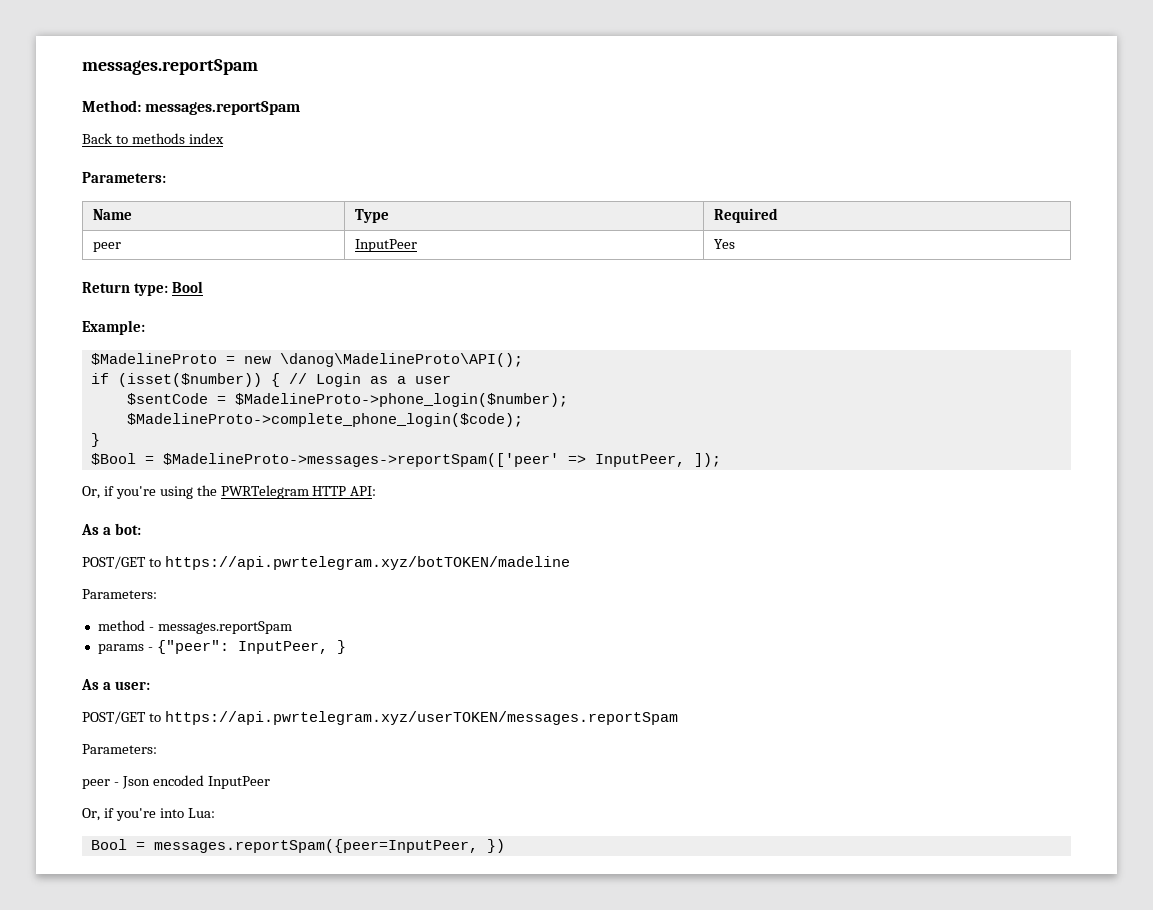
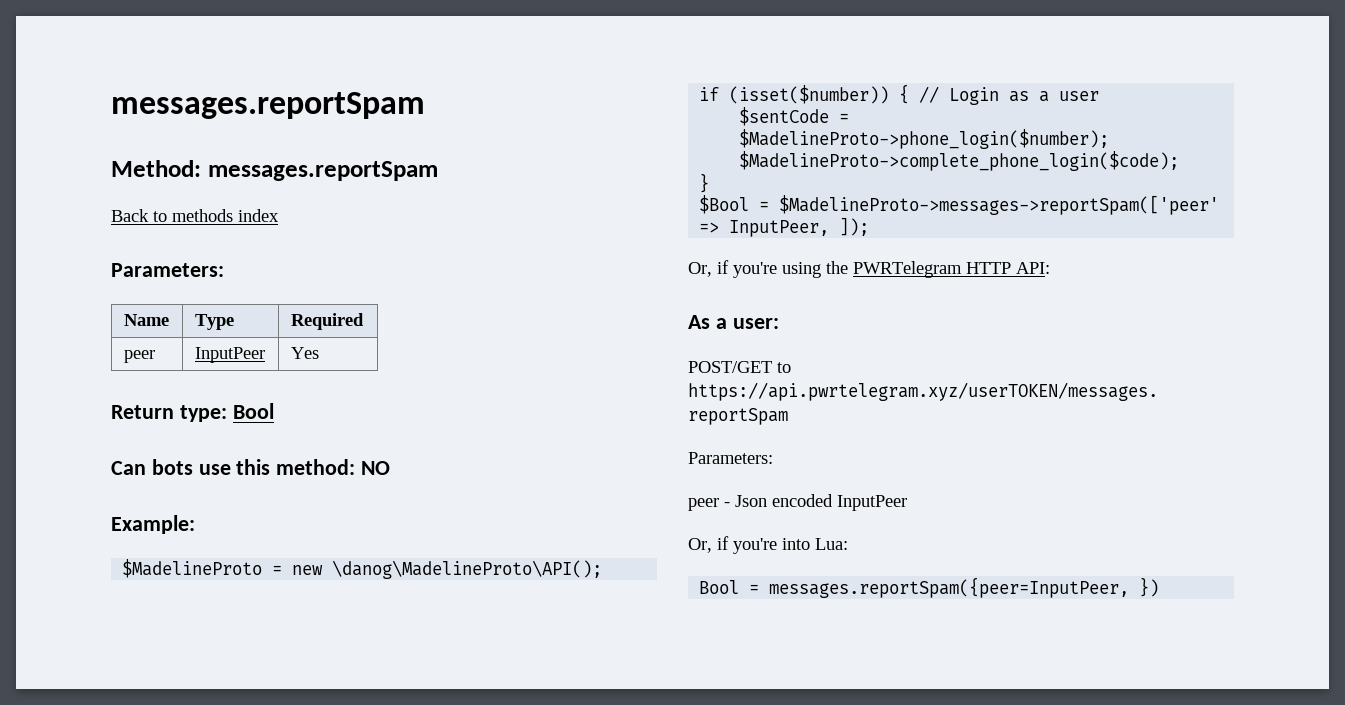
+ Can bots use this method: NO
- As a bot:
- POST/GET to https://api.pwrtelegram.xyz/botTOKEN/madeline
- Parameters:
- method - messages.reportSpam
- params - {"peer": InputPeer, }

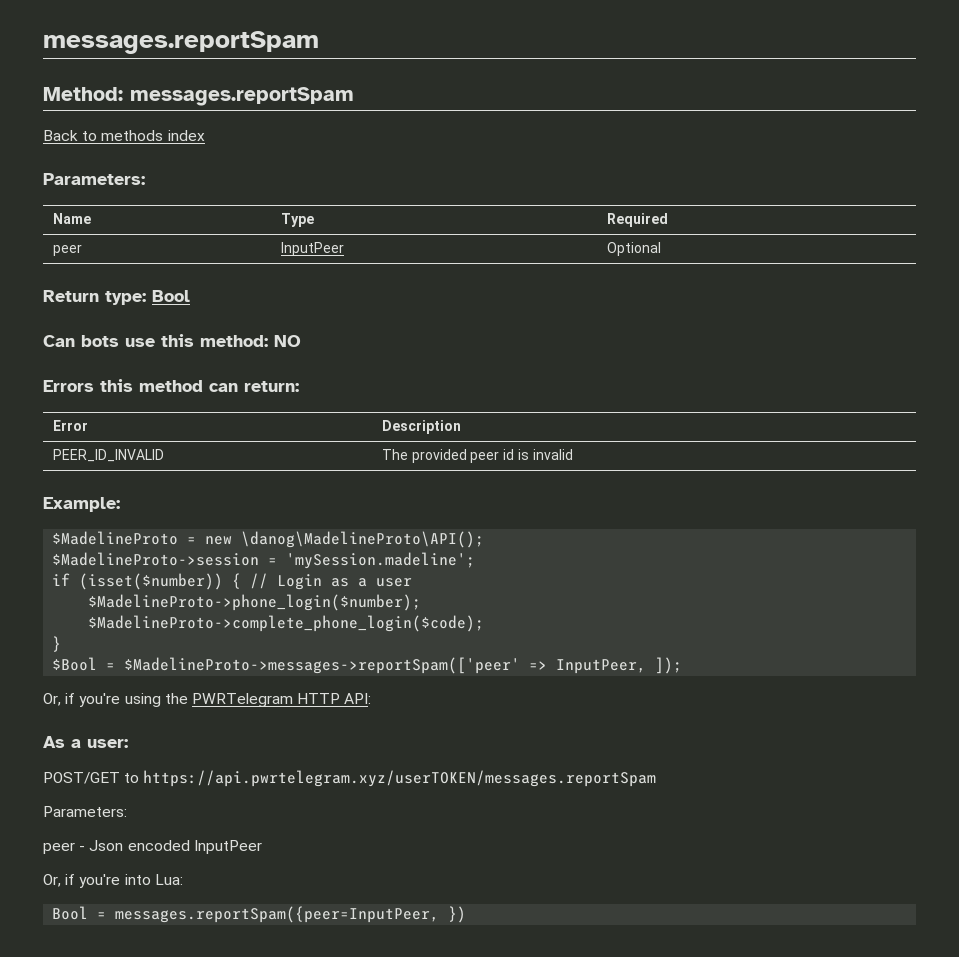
- peer | InputPeer | Yes
+ peer | InputPeer | Optional
+ Errors this method can return:
+ Error | Description
+ PEER_ID_INVALID | The provided peer id is invalid
+ $MadelineProto->session = 'mySession.madeline';
- $sentCode = $MadelineProto->phone_login($number);
+ $MadelineProto->phone_login($number);

